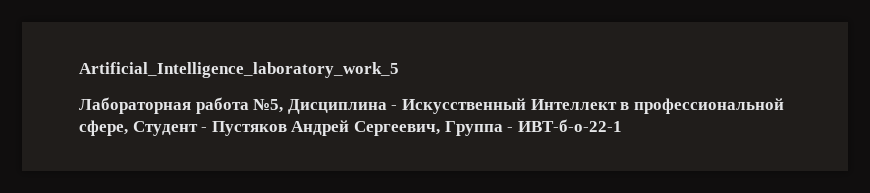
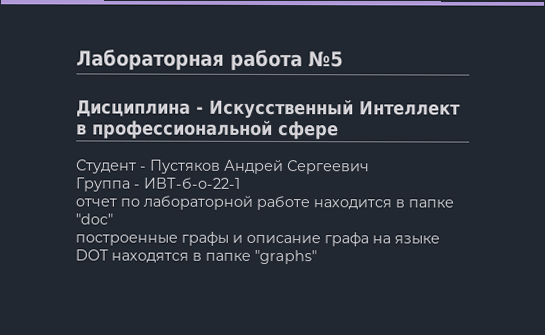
- Artificial_Intelligence_laboratory_work_5
- Лабораторная работа №5, Дисциплина - Искусственный Интеллект в профессиональной сфере, Студент - Пустяков Андрей Сергеевич, Группа - ИВТ-б-о-22-1
+ Лабораторная работа №5
+ Дисциплина - Искусственный Интеллект в профессиональной сфере
+ Студент - Пустяков Андрей Сергеевич
+ Группа - ИВТ-б-о-22-1
+ отчет по лабораторной работе находится в папке "doc"
+ построенные графы и описание графа на языке DOT находятся в папке "graphs"

